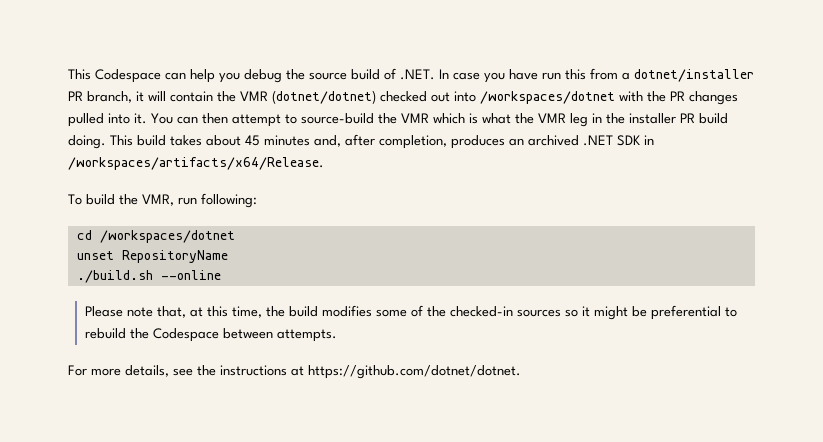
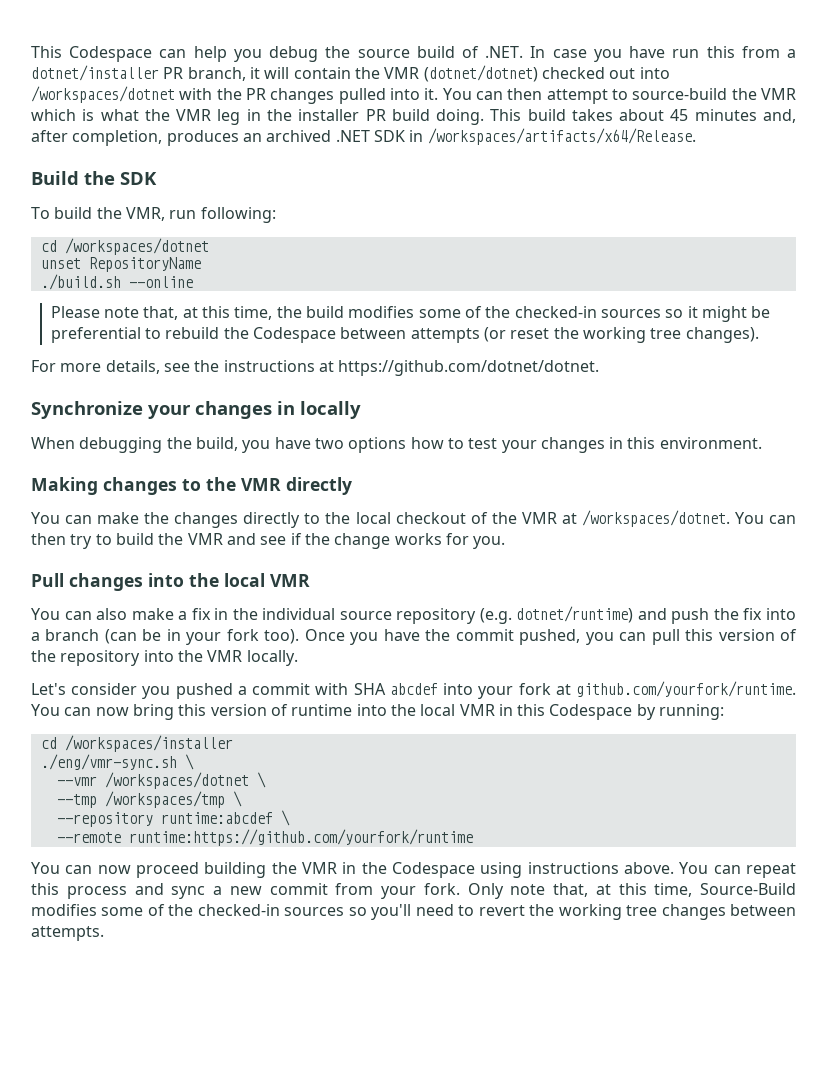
+ Build the SDK
- Please note that, at this time, the build modifies some of the checked-in sources so it might be preferential to rebuild the Codespace between attempts.
+ Please note that, at this time, the build modifies some of the checked-in sources so it might be preferential to rebuild the Codespace between attempts (or reset the working tree changes).
+ Synchronize your changes in locally
+ When debugging the build, you have two options how to test your changes in this environment.
+ Making changes to the VMR directly
+ You can make the changes directly to the local checkout of the VMR at /workspaces/dotnet. You can then try to build the VMR and see if the change works for you.
+ Pull changes into the local VMR
+ You can also make a fix in the individual source repository (e.g. dotnet/runtime) and push the fix into a branch (can be in your fork too). Once you have the commit pushed, you can pull this version of the repository into the VMR locally.
+ Let's consider you pushed a commit with SHA abcdef into your fork at github.com/yourfork/runtime. You can now bring this version of runtime into the local VMR in this Codespace by running:
+ cd /workspaces/installer
+ ./eng/vmr-sync.sh \
+ --vmr /workspaces/dotnet \
+ --tmp /workspaces/tmp \
+ --repository runtime:abcdef \
+ --remote runtime:https://github.com/yourfork/runtime
+ You can now proceed building the VMR in the Codespace using instructions above. You can repeat this process and sync a new commit from your fork. Only note that, at this time, Source-Build modifies some of the checked-in sources so you'll need to revert the working tree changes between attempts.

